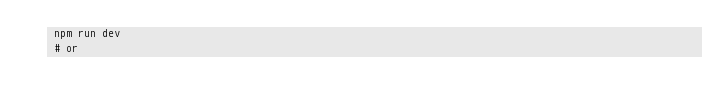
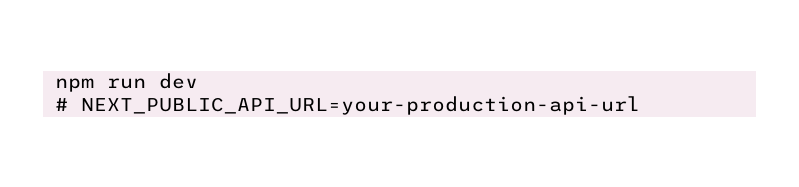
- # or
+ # NEXT_PUBLIC_API_URL=your-production-api-url

